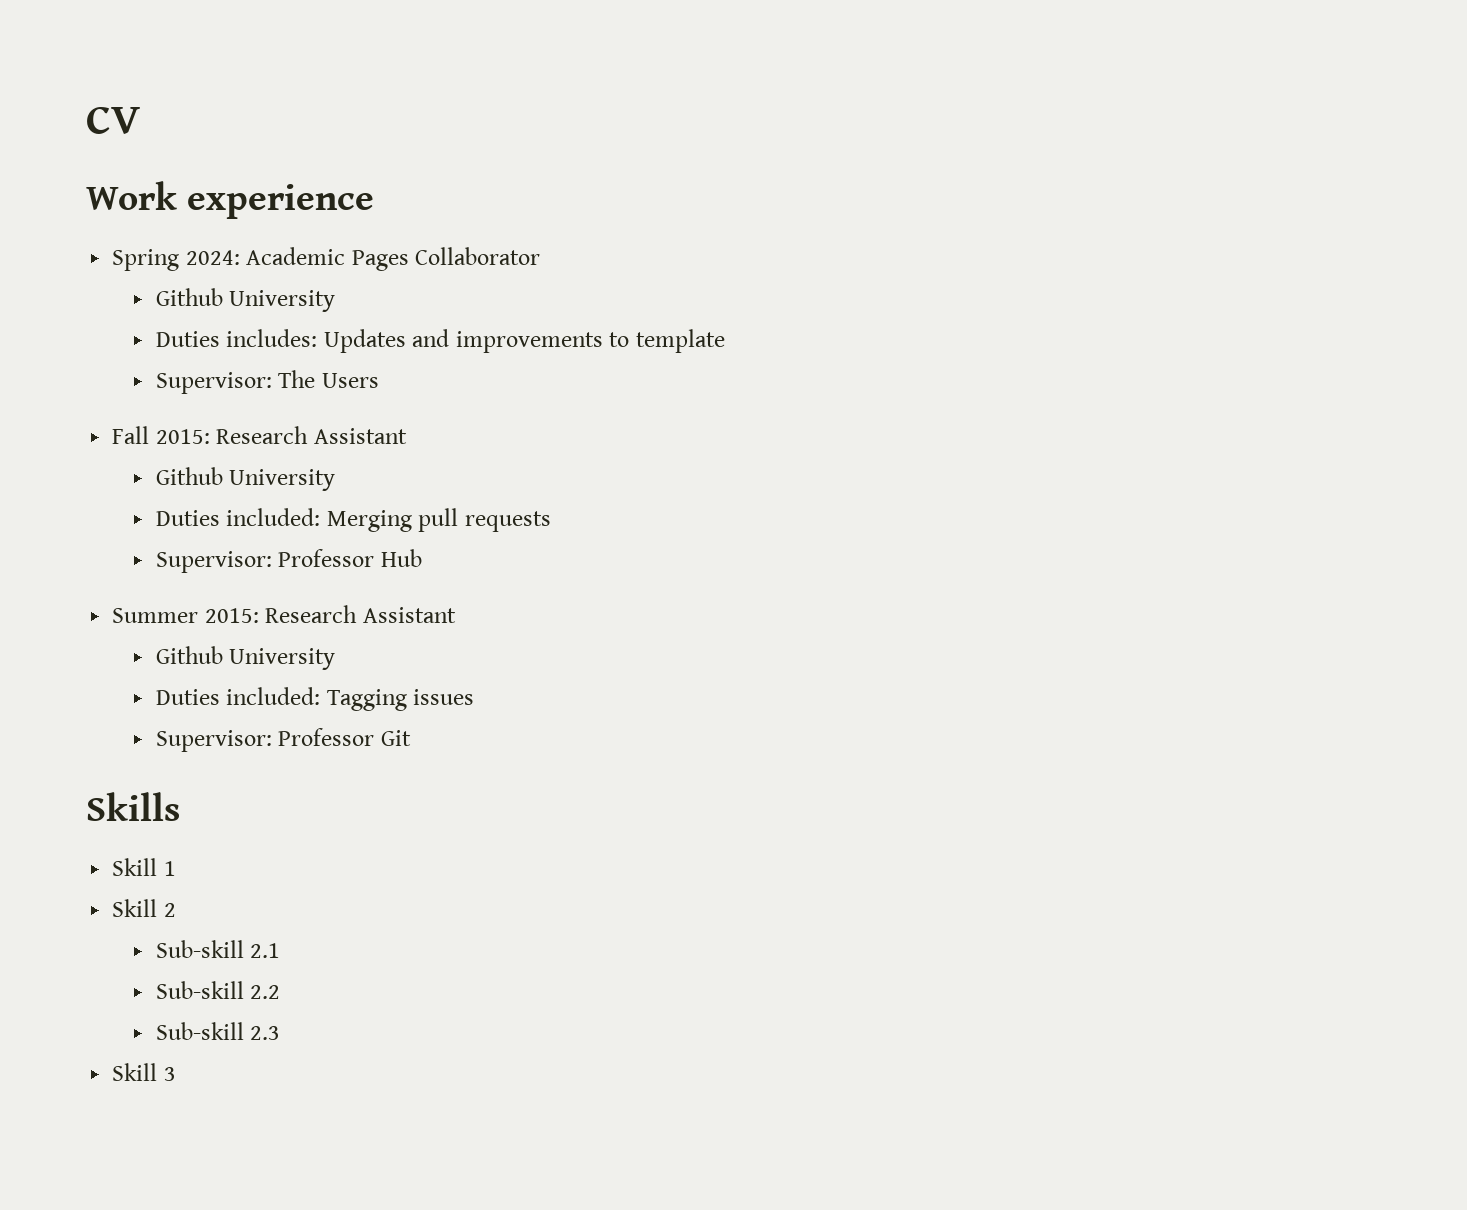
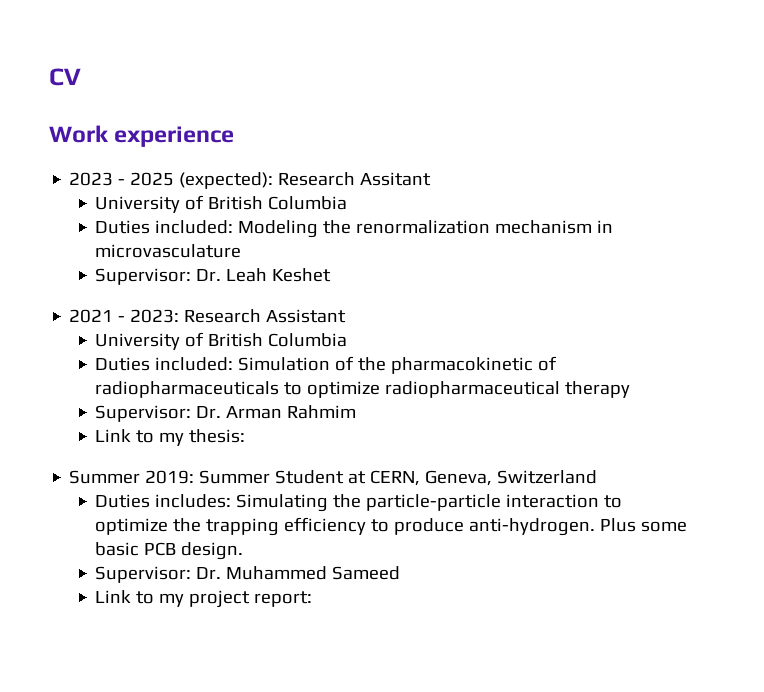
- Spring 2024: Academic Pages Collaborator
- Github University
- Duties includes: Updates and improvements to template
- Supervisor: The Users
- Fall 2015: Research Assistant
- Github University
- Duties included: Merging pull requests
- Supervisor: Professor Hub
- Summer 2015: Research Assistant
- Github University
- Duties included: Tagging issues
- Supervisor: Professor Git
- Skills
- Skill 1
- Skill 2
- Sub-skill 2.1
- Sub-skill 2.2
- Sub-skill 2.3
- Skill 3
+ 2023 - 2025 (expected): Research Assitant
+ University of British Columbia
+ Duties included: Modeling the renormalization mechanism in microvasculature
+ Supervisor: Dr. Leah Keshet
+ 2021 - 2023: Research Assistant
+ University of British Columbia
+ Duties included: Simulation of the pharmacokinetic of radiopharmaceuticals to optimize radiopharmaceutical therapy
+ Supervisor: Dr. Arman Rahmim
+ Link to my thesis:
+ Summer 2019: Summer Student at CERN, Geneva, Switzerland
+ Duties includes: Simulating the particle-particle interaction to optimize the trapping efficiency to produce anti-hydrogen. Plus some basic PCB design.
+ Supervisor: Dr. Muhammed Sameed
+ Link to my project report:

